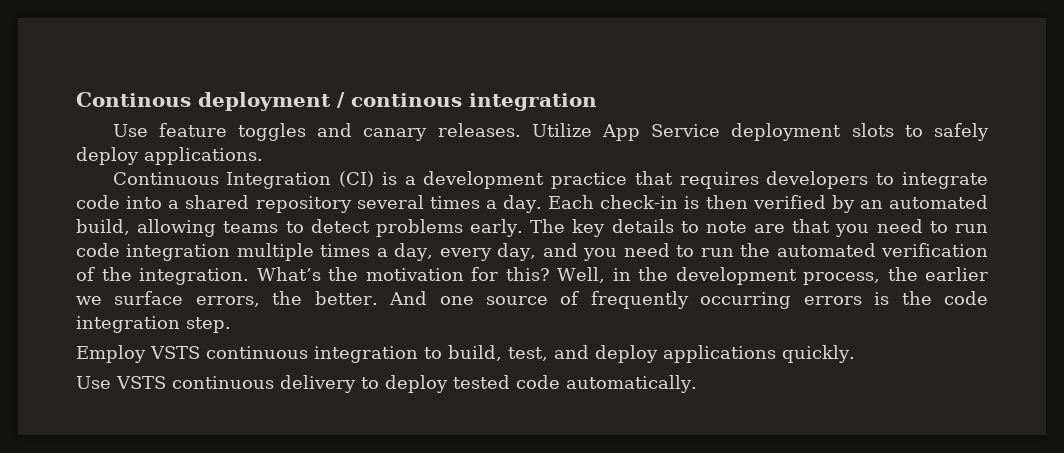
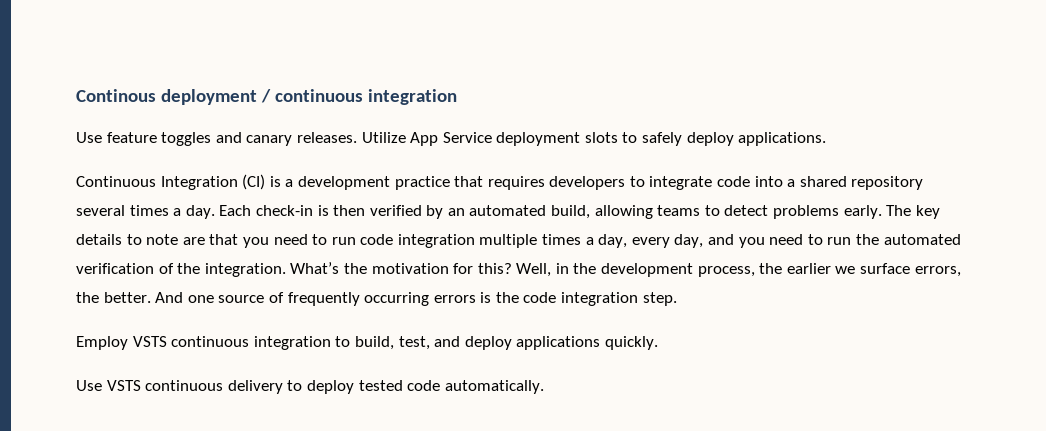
- Continous deployment / continous integration
+ Continous deployment / continuous integration

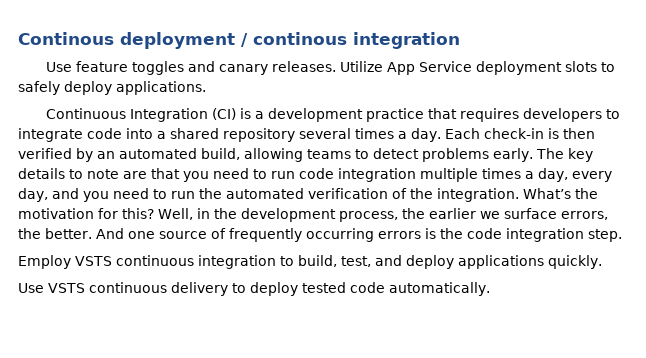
- Continous deployment / continuous integration
+ Continous deployment / continous integration

